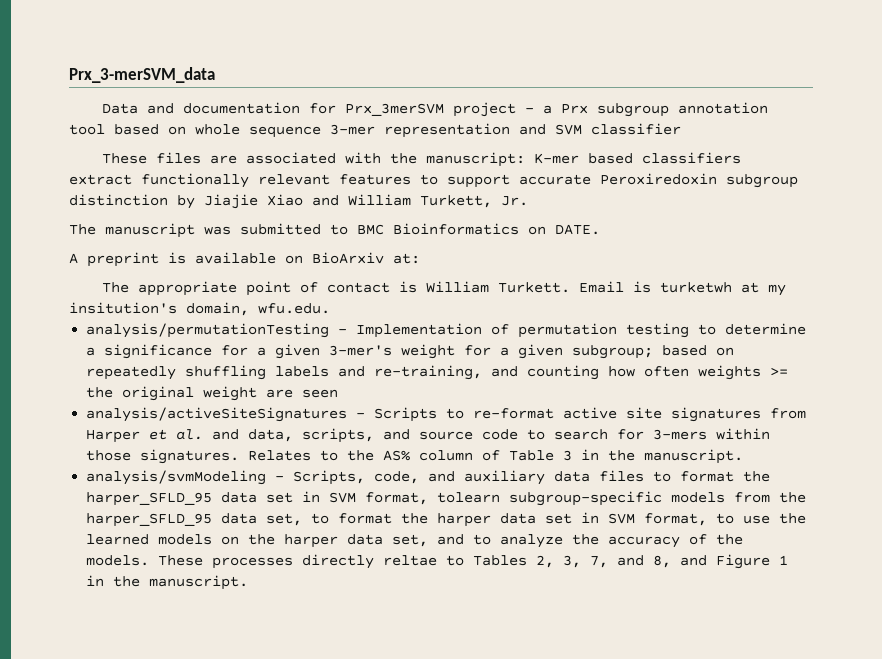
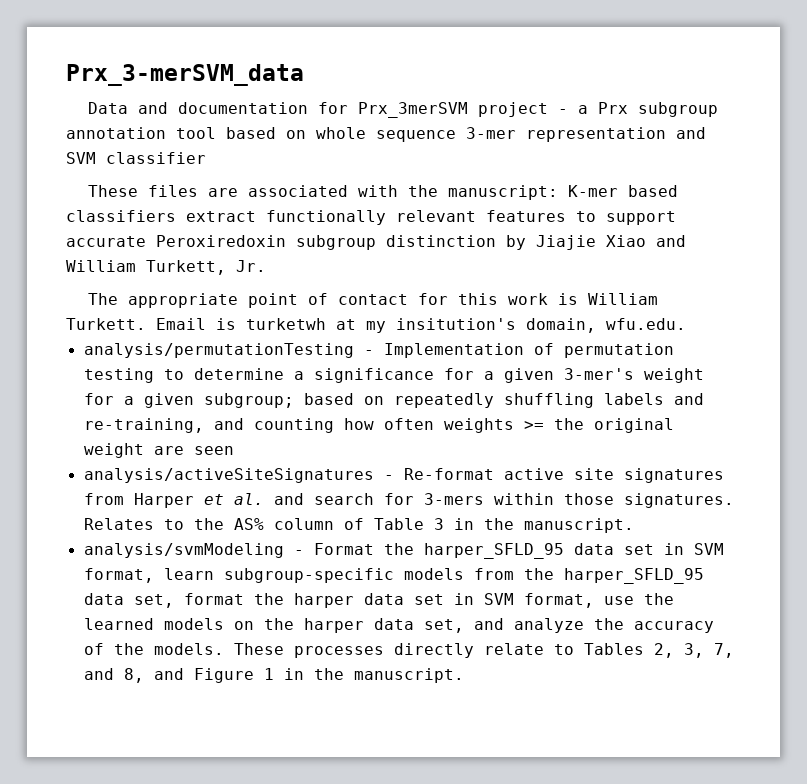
- The manuscript was submitted to BMC Bioinformatics on DATE.
- A preprint is available on BioArxiv at:
- The appropriate point of contact is William Turkett.
+ The appropriate point of contact for this work is William Turkett.
- analysis/activeSiteSignatures - Scripts to re-format active site signatures from Harper et al. and data, scripts, and source code to search for 3-mers within those signatures.
+ analysis/activeSiteSignatures - Re-format active site signatures from Harper et al. and search for 3-mers within those signatures.
- analysis/svmModeling - Scripts, code, and auxiliary data files to format the harper_SFLD_95 data set in SVM format, tolearn subgroup-specific models from the harper_SFLD_95 data set, to format the harper data set in SVM format, to use the learned models on the harper data set, and to analyze the accuracy of the models.
+ analysis/svmModeling - Format the harper_SFLD_95 data set in SVM format, learn subgroup-specific models from the harper_SFLD_95 data set, format the harper data set in SVM format, use the learned models on the harper data set, and analyze the accuracy of the models.
- These processes directly reltae to Tables 2, 3, 7, and 8, and Figure 1 in the manuscript.
+ These processes directly relate to Tables 2, 3, 7, and 8, and Figure 1 in the manuscript.

